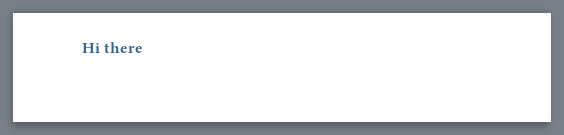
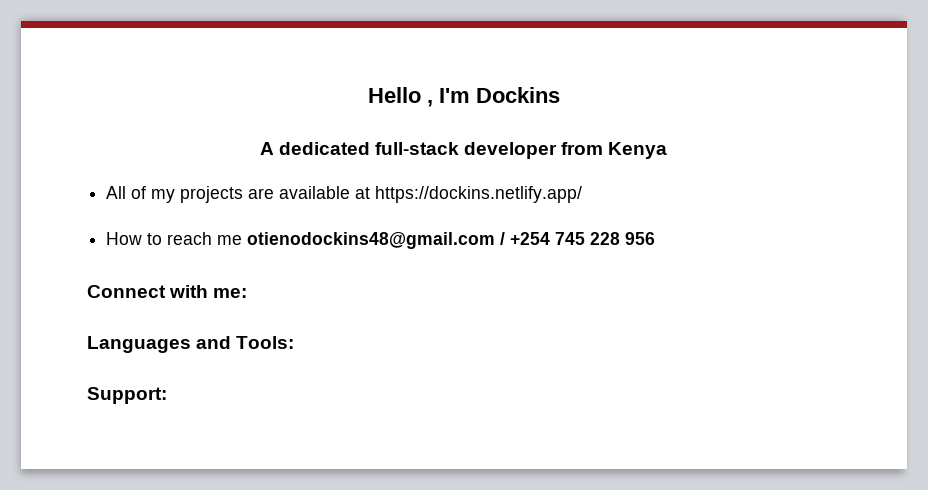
- Hi there
+ Hello , I'm Dockins
+ A dedicated full-stack developer from Kenya
+ All of my projects are available at https://dockins.netlify.app/
+ How to reach me otienodockins48@gmail.com / +254 745 228 956
+ Connect with me:
+ Languages and Tools:
+ Support:

